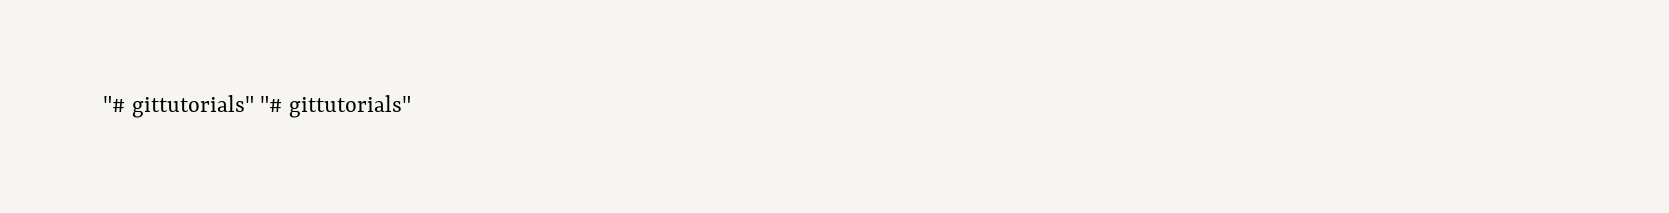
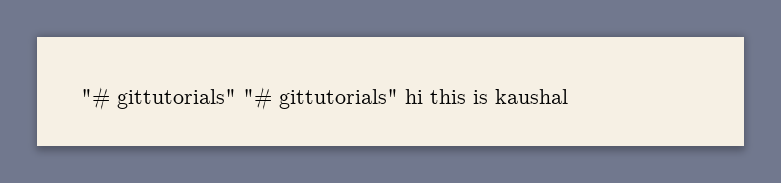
- "# gittutorials" "# gittutorials"
+ "# gittutorials" "# gittutorials" hi this is kaushal

